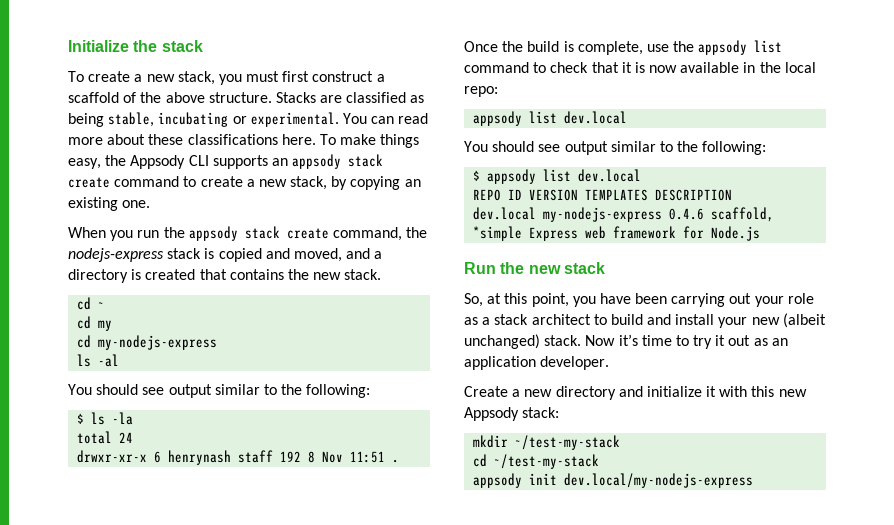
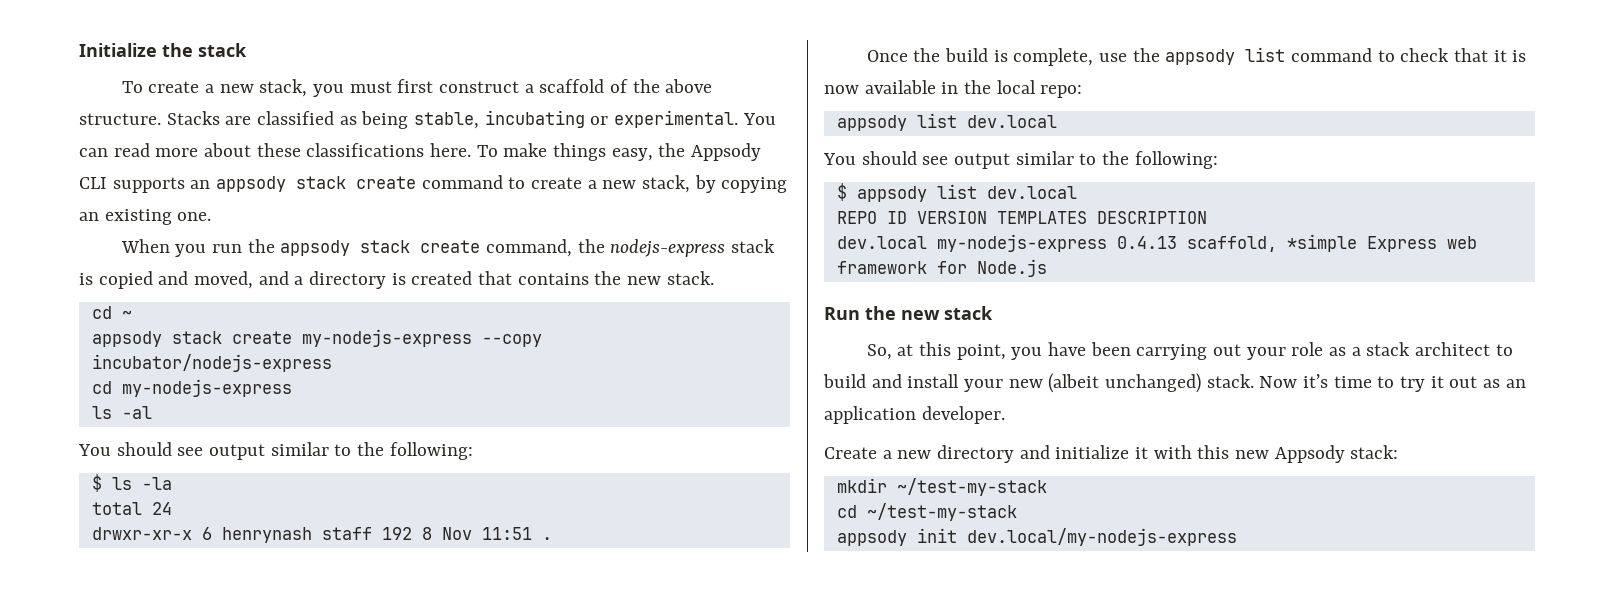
- cd my
+ appsody stack create my-nodejs-express --copy incubator/nodejs-express
- dev.local my-nodejs-express 0.4.6 scaffold, *simple Express web framework for Node.js
+ dev.local my-nodejs-express 0.4.13 scaffold, *simple Express web framework for Node.js

